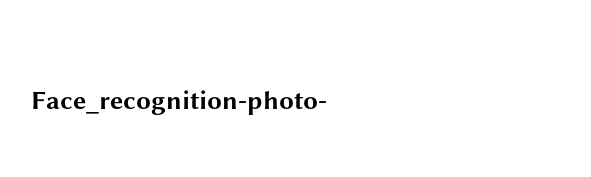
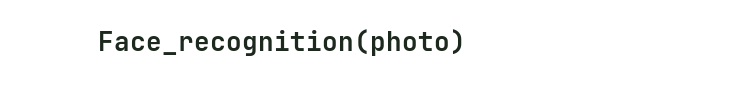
- Face_recognition-photo-
+ Face_recognition(photo)

